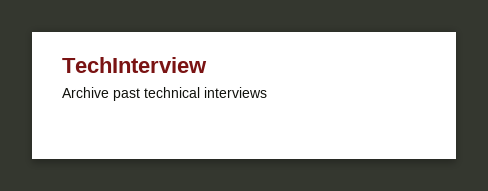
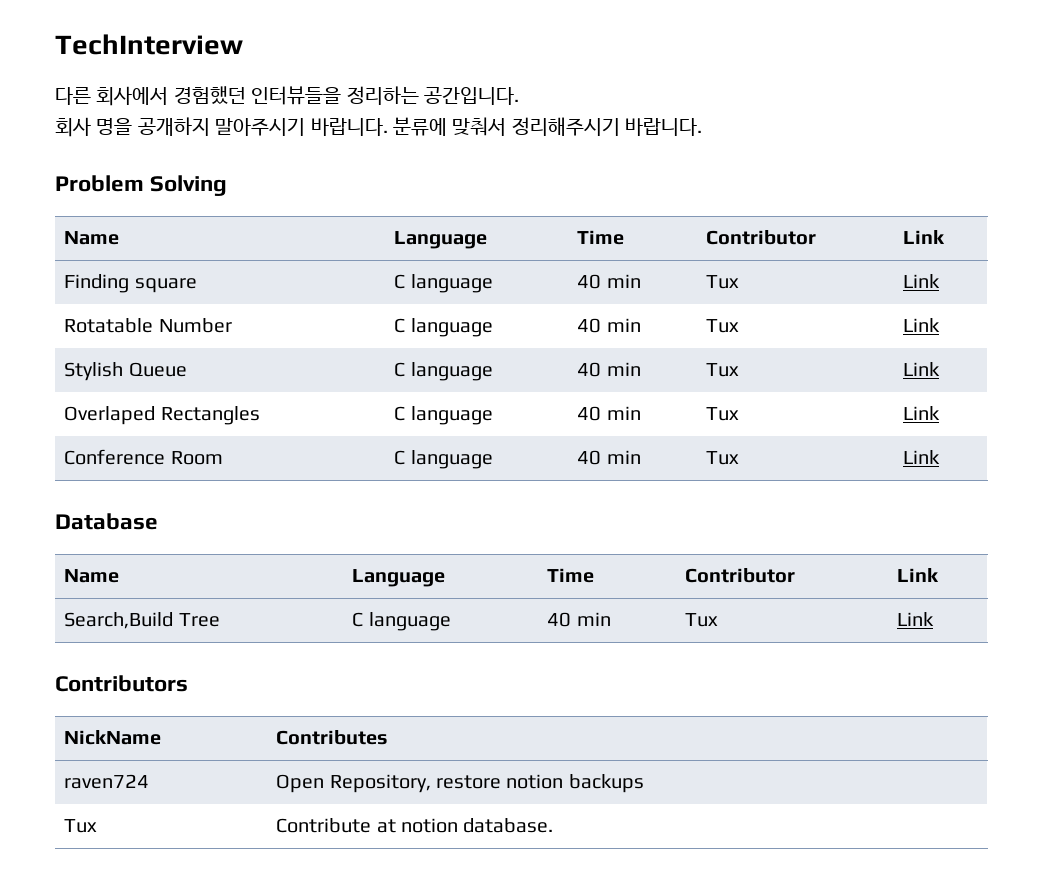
- Archive past technical interviews
+ 다른 회사에서 경험했던 인터뷰들을 정리하는 공간입니다.
+ 회사 명을 공개하지 말아주시기 바랍니다. 분류에 맞춰서 정리해주시기 바랍니다.
+ Problem Solving
+ Name | Language | Time | Contributor | Link
+ Finding square | C language | 40 min | Tux | Link
+ Rotatable Number | C language | 40 min | Tux | Link
+ Stylish Queue | C language | 40 min | Tux | Link
+ Overlaped Rectangles | C language | 40 min | Tux | Link
+ Conference Room | C language | 40 min | Tux | Link
+ Database
+ Name | Language | Time | Contributor | Link
+ Search,Build Tree | C language | 40 min | Tux | Link
+ Contributors
+ NickName | Contributes
+ raven724 | Open Repository, restore notion backups
+ Tux | Contribute at notion database.

